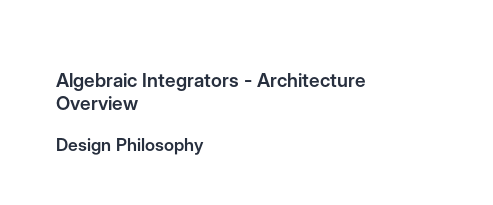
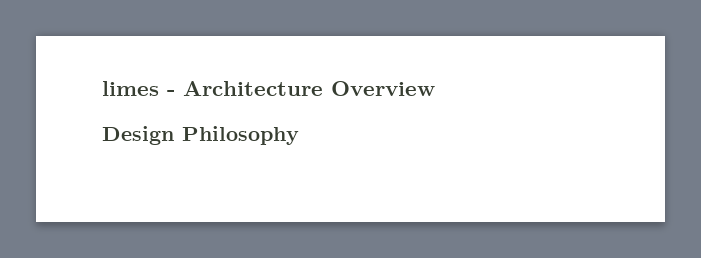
- Algebraic Integrators - Architecture Overview
+ limes - Architecture Overview

